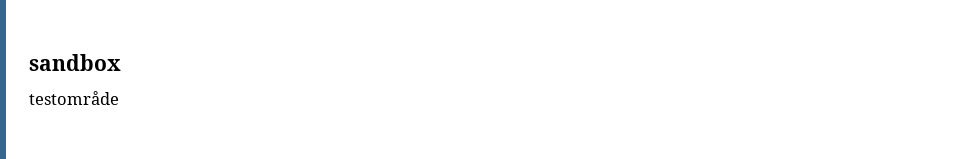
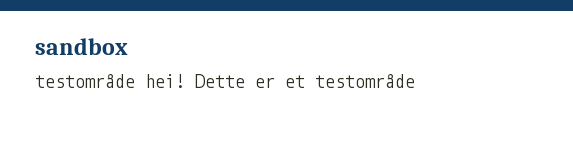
- testområde
+ testområde hei! Dette er et testområde

